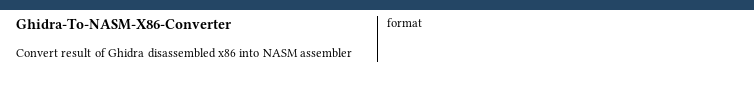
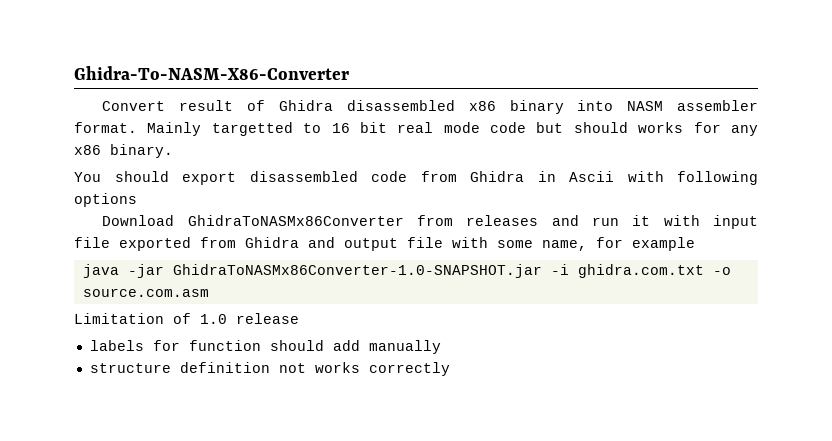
- Convert result of Ghidra disassembled x86 into NASM assembler format
+ Convert result of Ghidra disassembled x86 binary into NASM assembler format. Mainly targetted to 16 bit real mode code but should works for any x86 binary.
+ You should export disassembled code from Ghidra in Ascii with following options
+ Download GhidraToNASMx86Converter from releases and run it with input file exported from Ghidra and output file with some name, for example
+ java -jar GhidraToNASMx86Converter-1.0-SNAPSHOT.jar -i ghidra.com.txt -o source.com.asm
+ Limitation of 1.0 release
+ labels for function should add manually
+ structure definition not works correctly

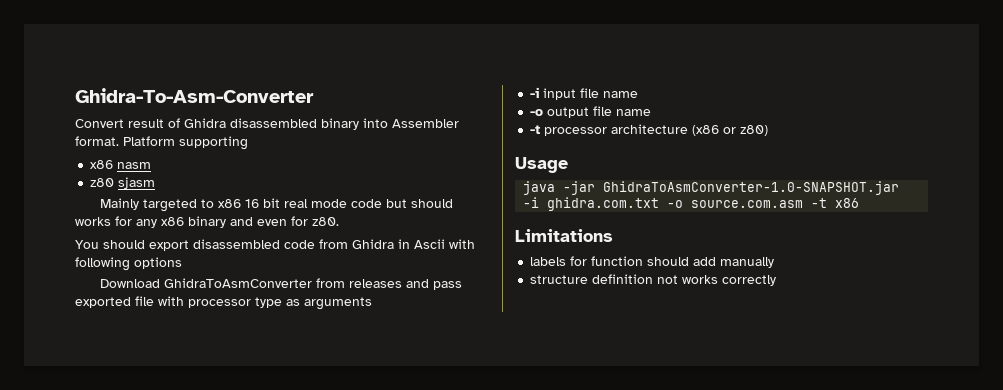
- Ghidra-To-NASM-X86-Converter
+ Ghidra-To-Asm-Converter
- Convert result of Ghidra disassembled x86 binary into NASM assembler format. Mainly targetted to 16 bit real mode code but should works for any x86 binary.
+ Convert result of Ghidra disassembled binary into Assembler format. Platform supporting
+ x86 nasm
+ z80 sjasm
+ Mainly targeted to x86 16 bit real mode code but should works for any x86 binary and even for z80.
- Download GhidraToNASMx86Converter from releases and run it with input file exported from Ghidra and output file with some name, for example
+ Download GhidraToAsmConverter from releases and pass exported file with processor type as arguments
+ -i input file name
+ -o output file name
+ -t processor architecture (x86 or z80)
+ Usage
- java -jar GhidraToNASMx86Converter-1.0-SNAPSHOT.jar -i ghidra.com.txt -o source.com.asm
- Limitation of 1.0 release
+ java -jar GhidraToAsmConverter-1.0-SNAPSHOT.jar -i ghidra.com.txt -o source.com.asm -t x86
+ Limitations

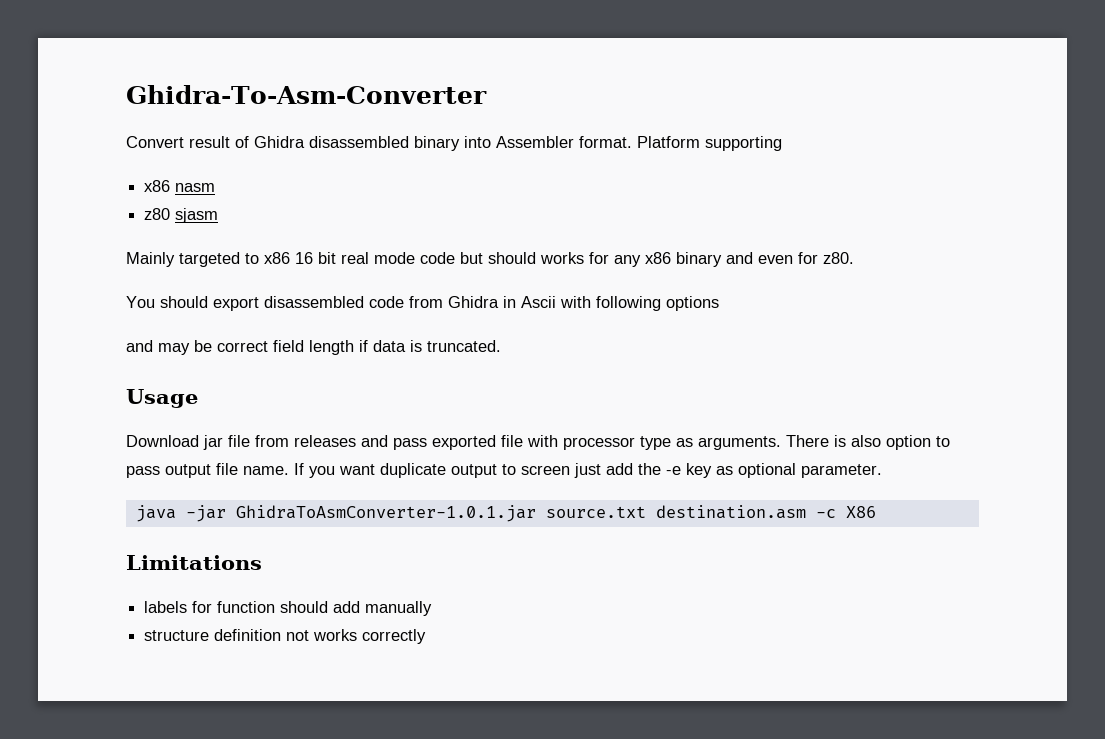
+ and may be correct field length if data is truncated.
+ Usage
- Download GhidraToAsmConverter from releases and pass exported file with processor type as arguments
- -i input file name
- -o output file name
- -t processor architecture (x86 or z80)
- Usage
- java -jar GhidraToAsmConverter-1.0-SNAPSHOT.jar -i ghidra.com.txt -o source.com.asm -t x86
+ Download jar file from releases and pass exported file with processor type as arguments. There is also option to pass output file name. If you want duplicate output to screen just add the -e key as optional parameter.
+ java -jar GhidraToAsmConverter-1.0.1.jar source.txt destination.asm -c X86

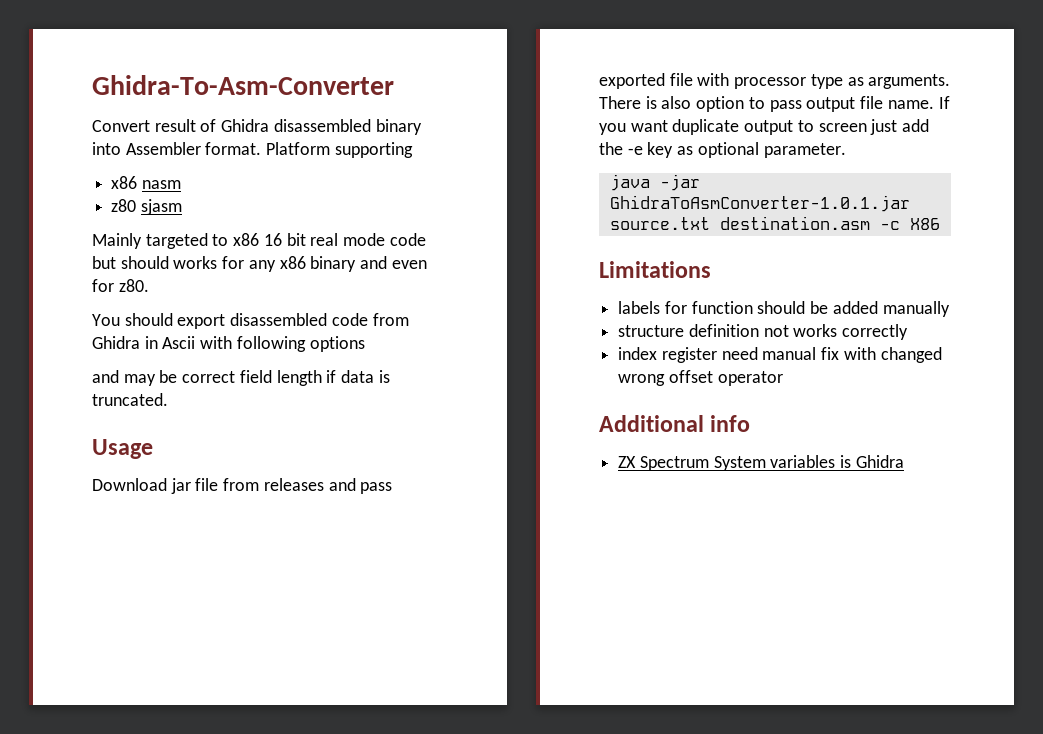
- labels for function should add manually
+ labels for function should be added manually
+ index register need manual fix with changed wrong offset operator
+ Additional info
+ ZX Spectrum System variables is Ghidra

